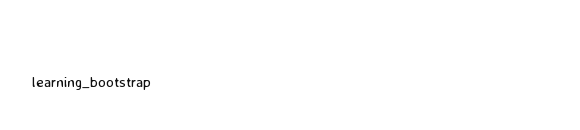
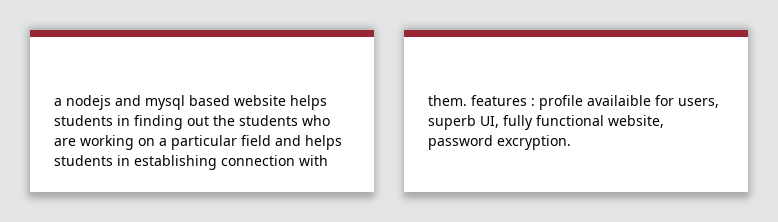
- learning_bootstrap
+ a nodejs and mysql based website helps students in finding out the students who are working on a particular field and helps students in establishing connection with them. features : profile availaible for users, superb UI, fully functional website, password excryption.

